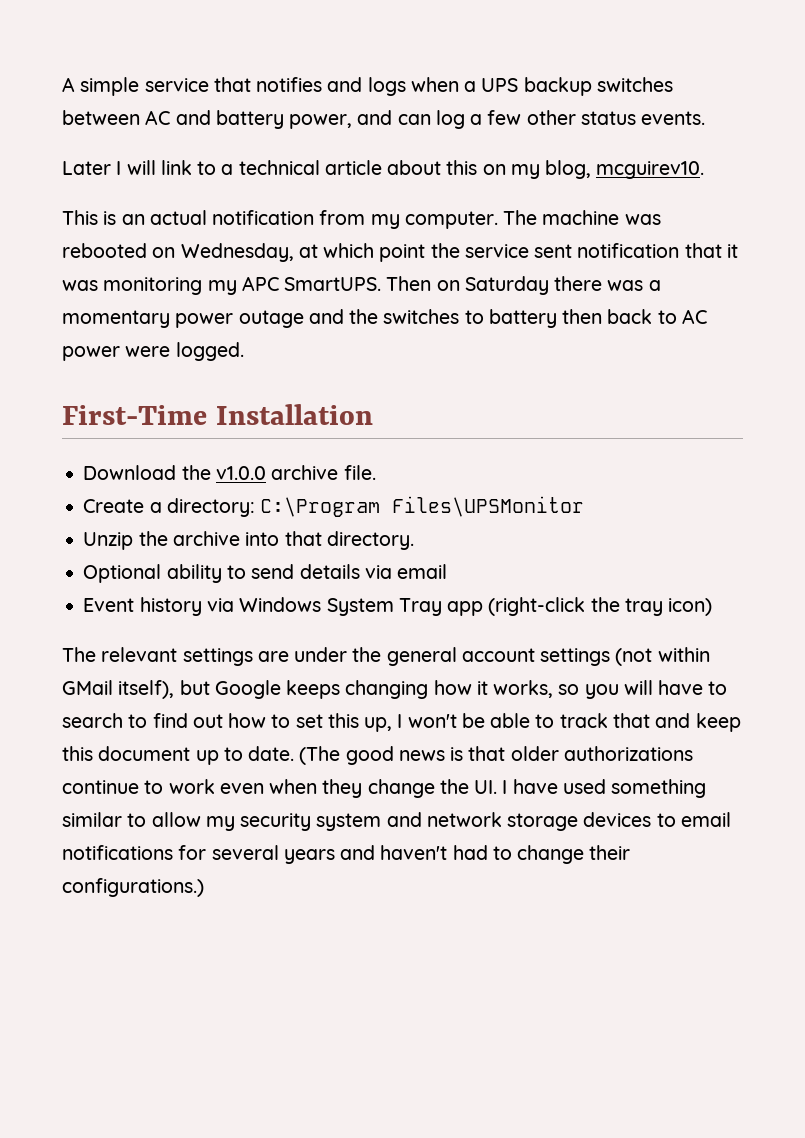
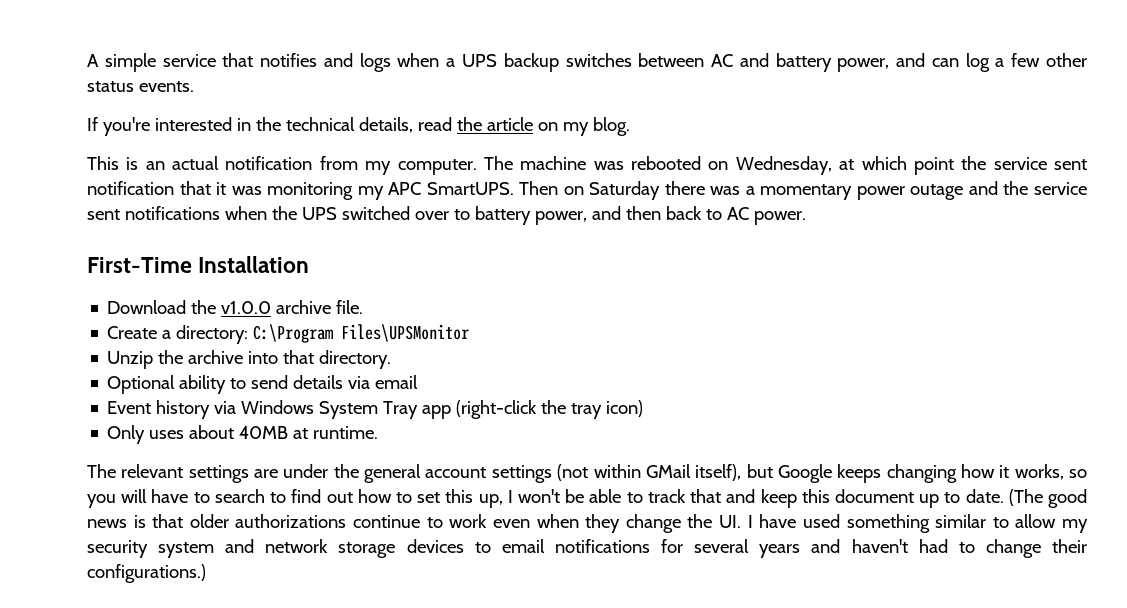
- Later I will link to a technical article about this on my blog, mcguirev10.
+ If you're interested in the technical details, read the article on my blog.
- Then on Saturday there was a momentary power outage and the switches to battery then back to AC power were logged.
+ Then on Saturday there was a momentary power outage and the service sent notifications when the UPS switched over to battery power, and then back to AC power.
+ Only uses about 40MB at runtime.

